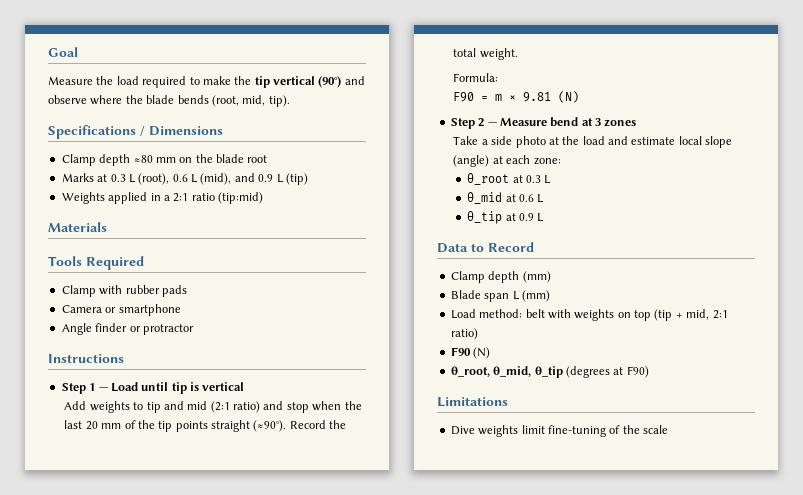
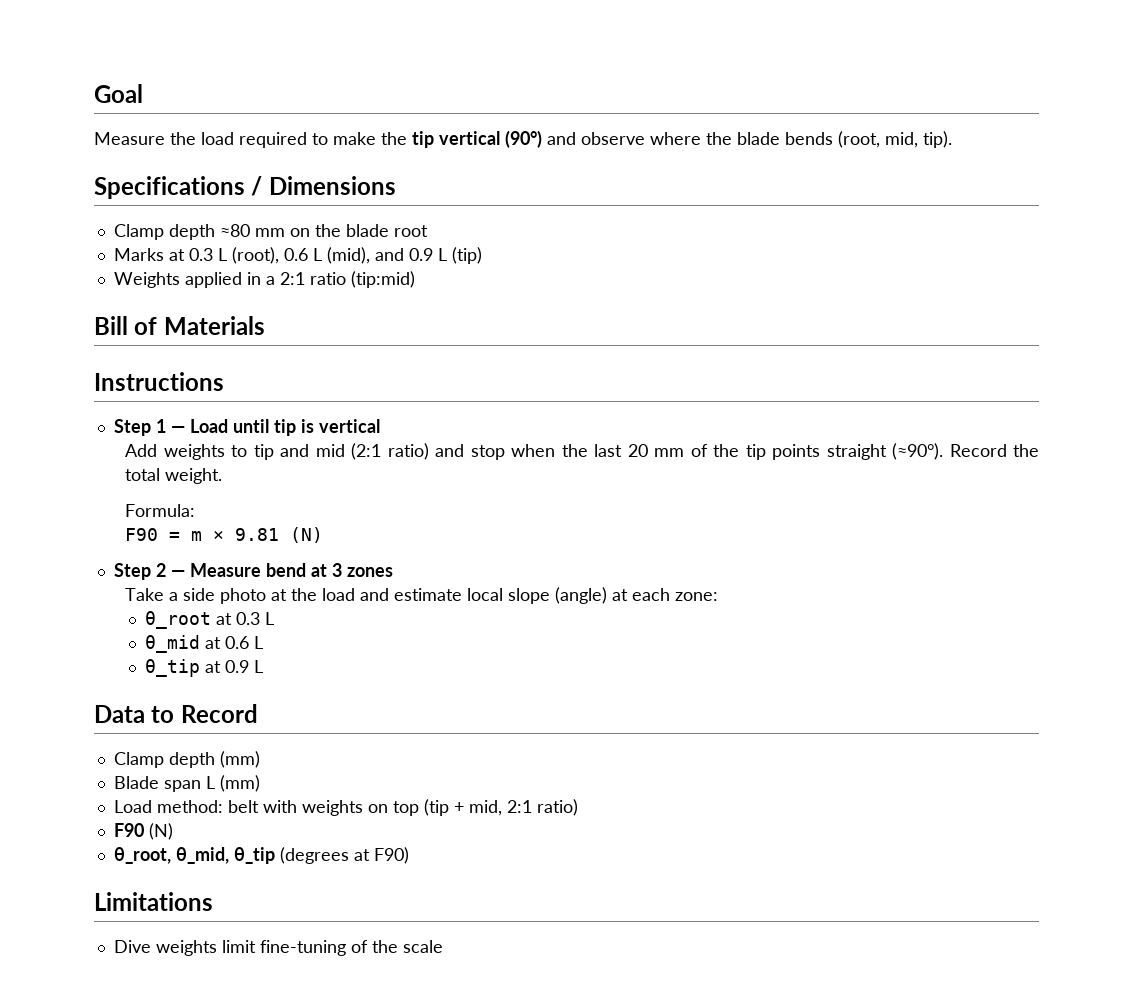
- Materials
+ Bill of Materials
- Tools Required
- Clamp with rubber pads
- Camera or smartphone
- Angle finder or protractor

